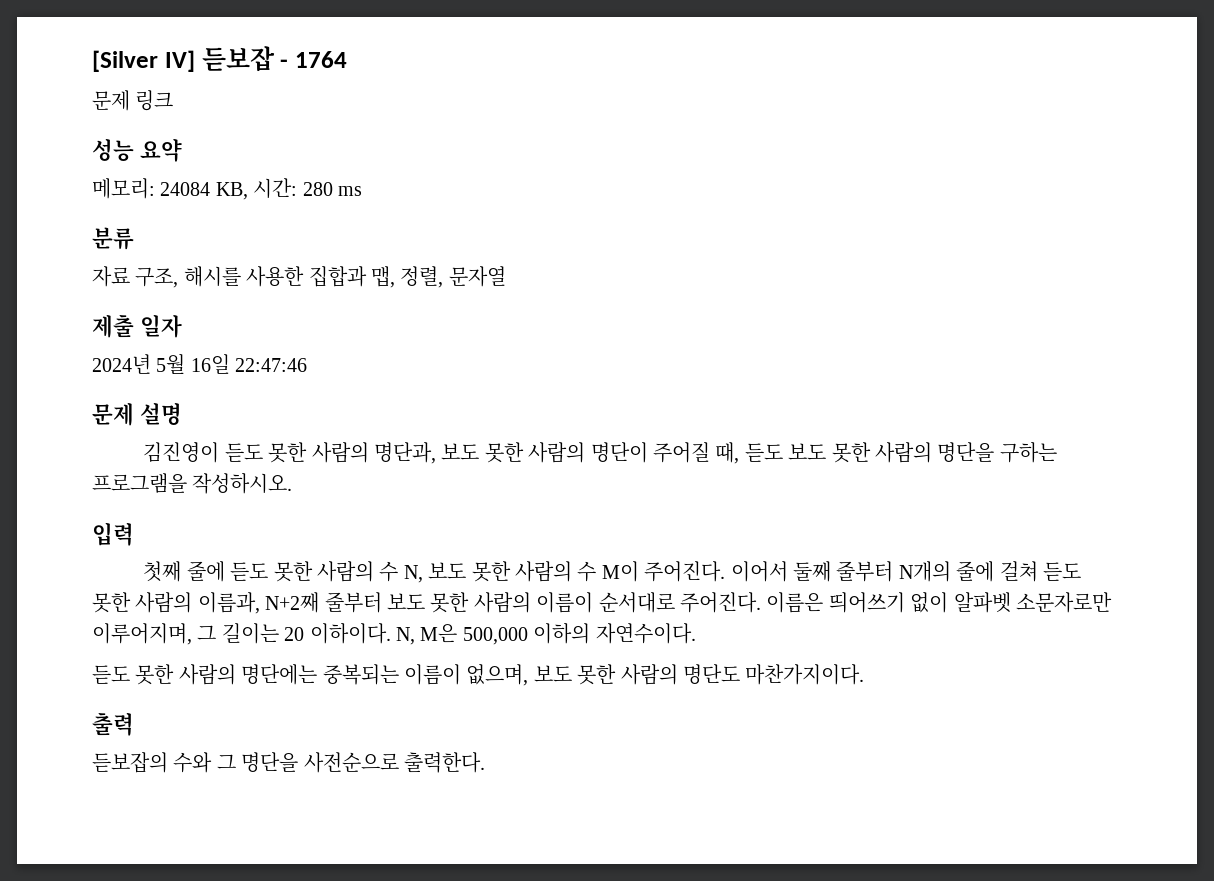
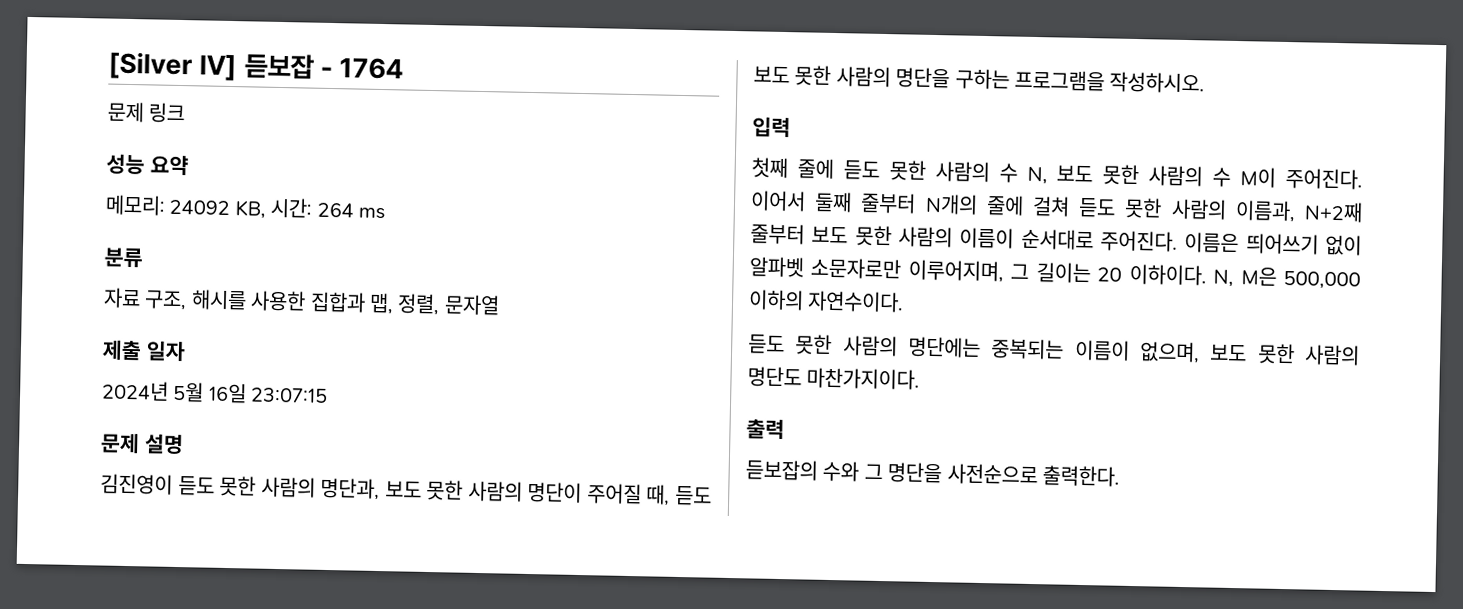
- 메모리: 24084 KB, 시간: 280 ms
+ 메모리: 24092 KB, 시간: 264 ms
- 2024년 5월 16일 22:47:46
+ 2024년 5월 16일 23:07:15

